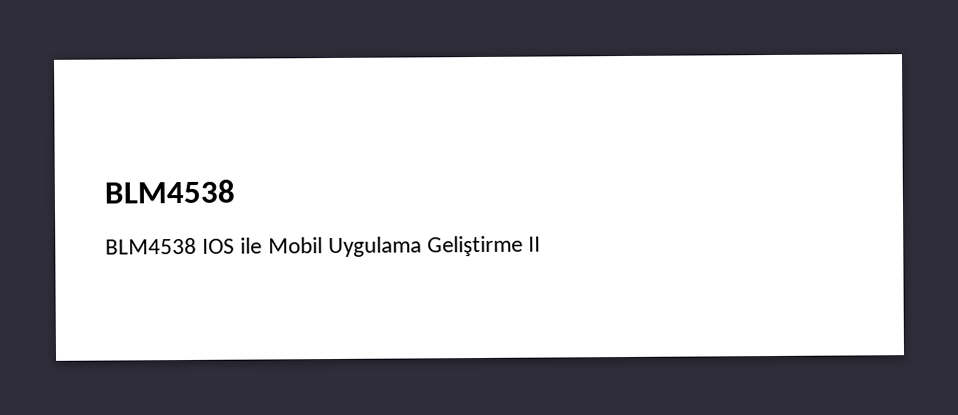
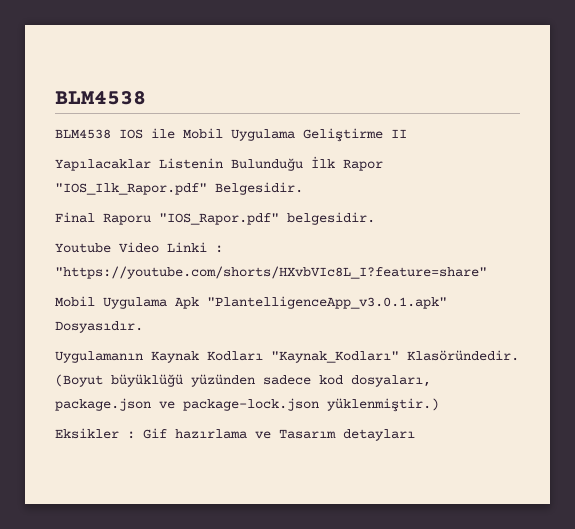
+ Yapılacaklar Listenin Bulunduğu İlk Rapor "IOS_Ilk_Rapor.pdf" Belgesidir.
+ Final Raporu "IOS_Rapor.pdf" belgesidir.
+ Youtube Video Linki : "https://youtube.com/shorts/HXvbVIc8L_I?feature=share"
+ Mobil Uygulama Apk "PlantelligenceApp_v3.0.1.apk" Dosyasıdır.
+ Uygulamanın Kaynak Kodları "Kaynak_Kodları" Klasöründedir. (Boyut büyüklüğü yüzünden sadece kod dosyaları, package.json ve package-lock.json yüklenmiştir.)
+ Eksikler : Gif hazırlama ve Tasarım detayları

